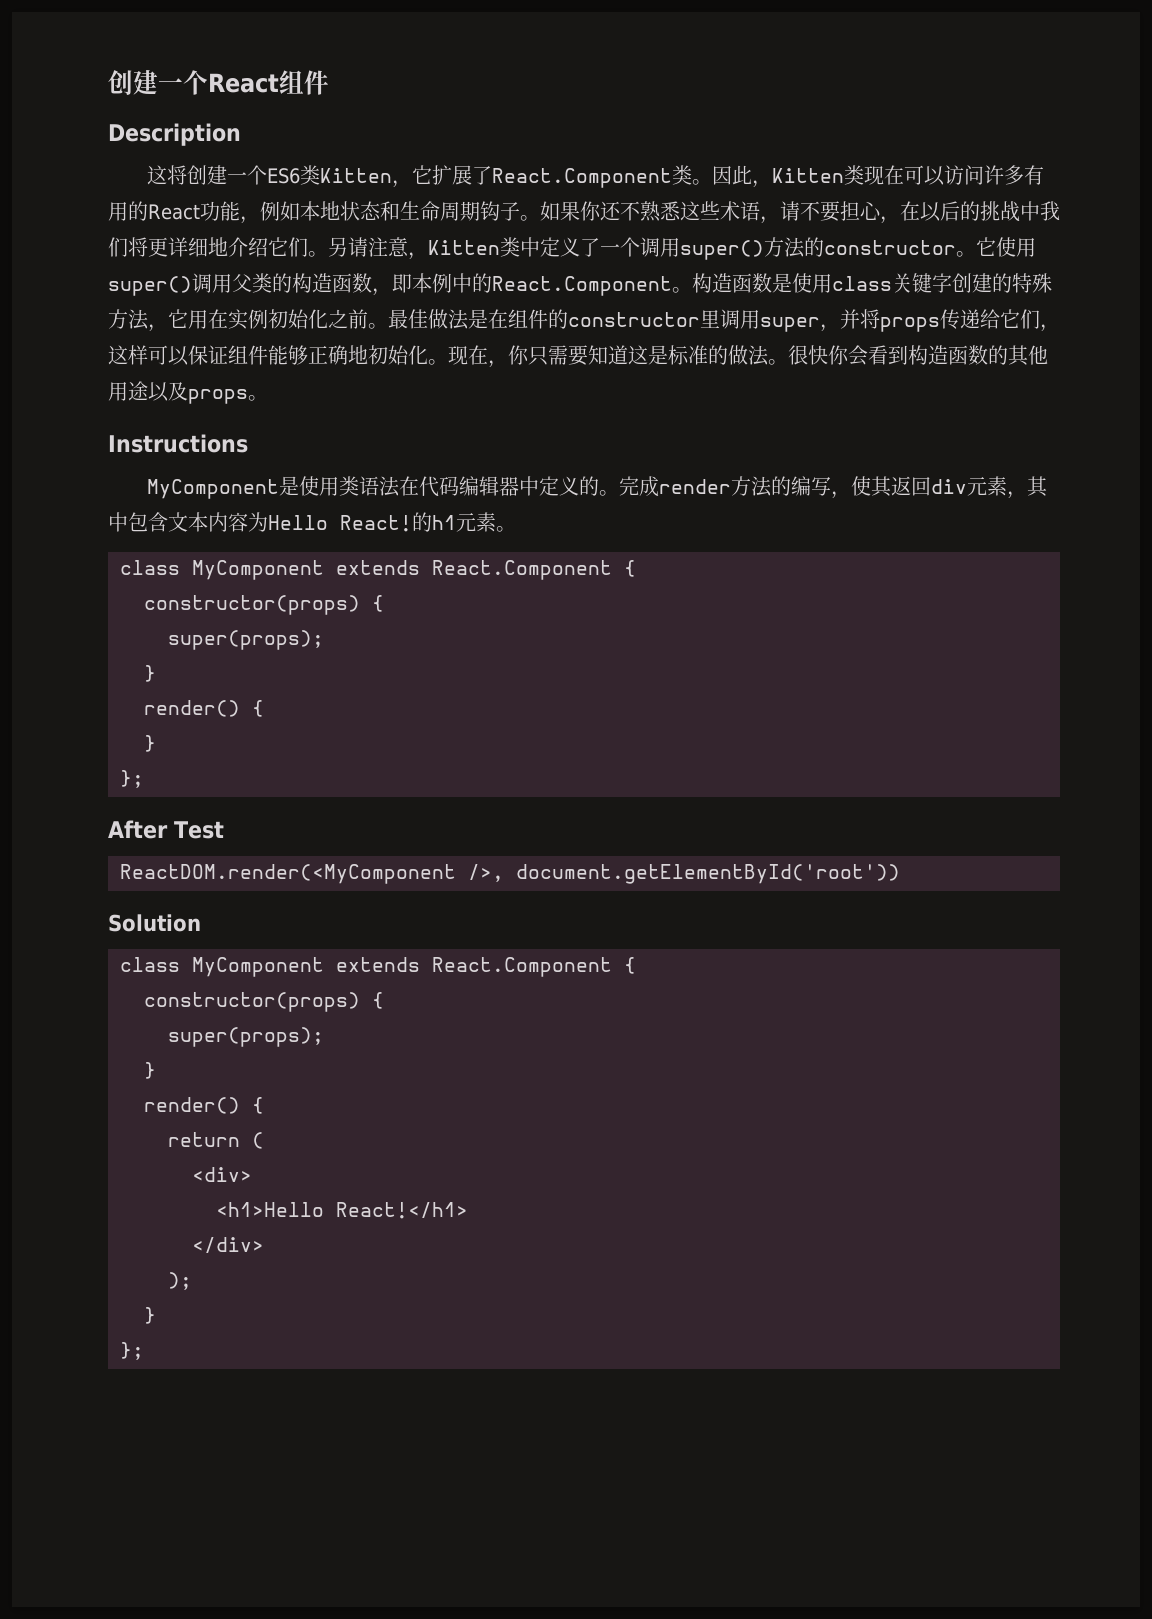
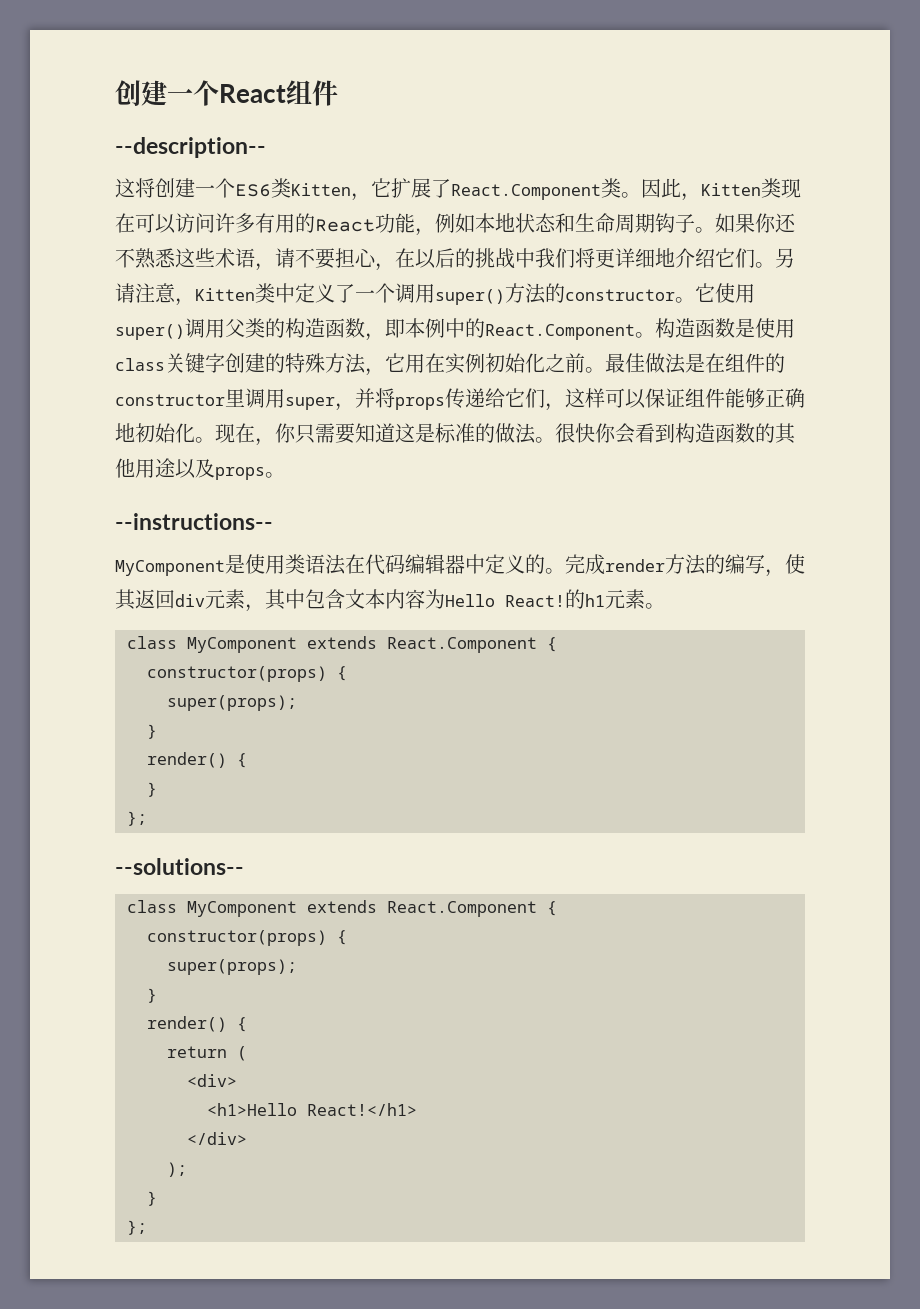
- Description
+ --description--
- Instructions
+ --instructions--
- After Test
- ReactDOM.render(<MyComponent />, document.getElementById('root'))
- Solution
+ --solutions--

